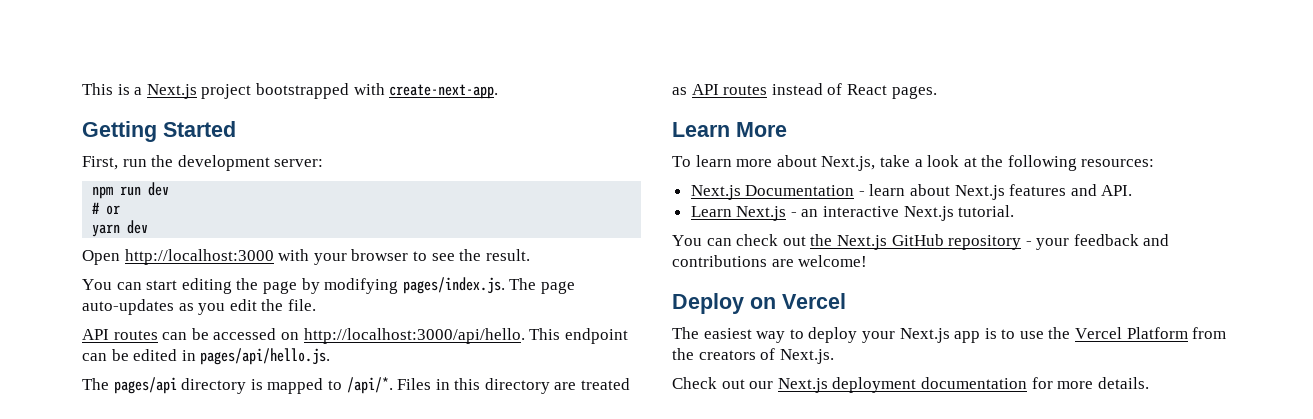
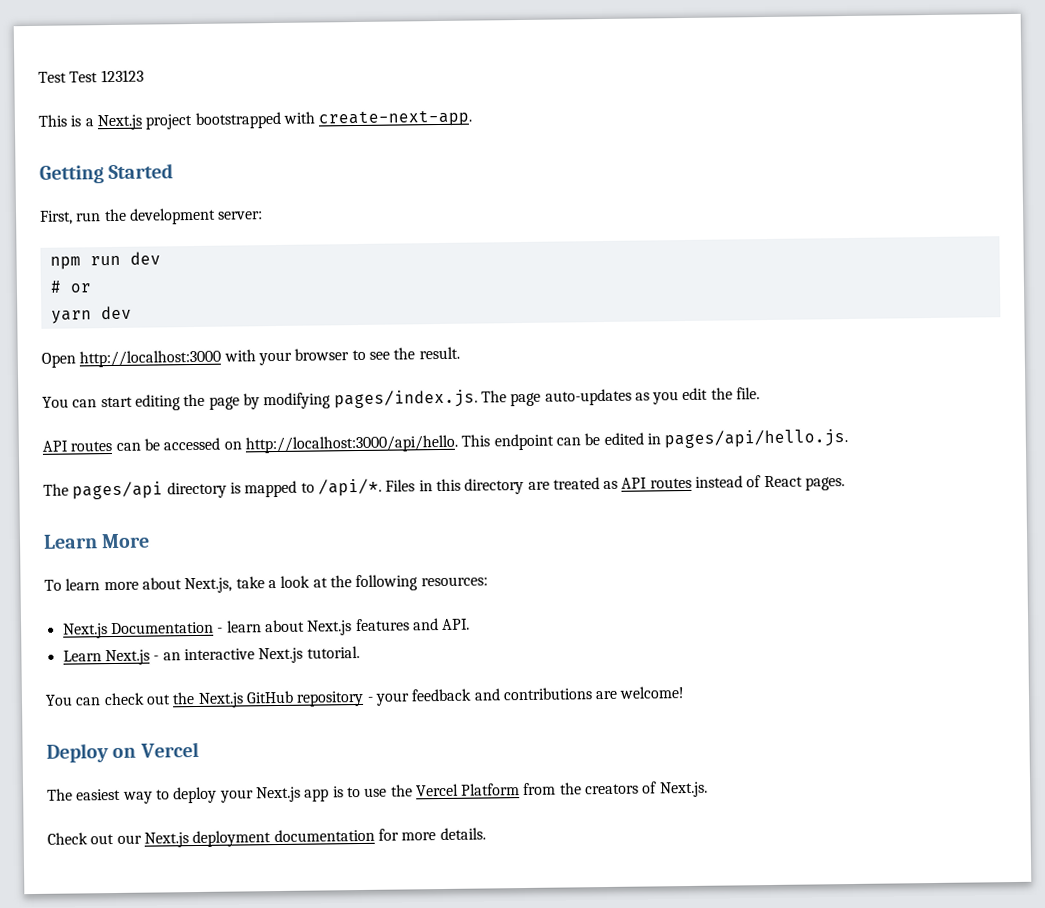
+ Test Test 123123

